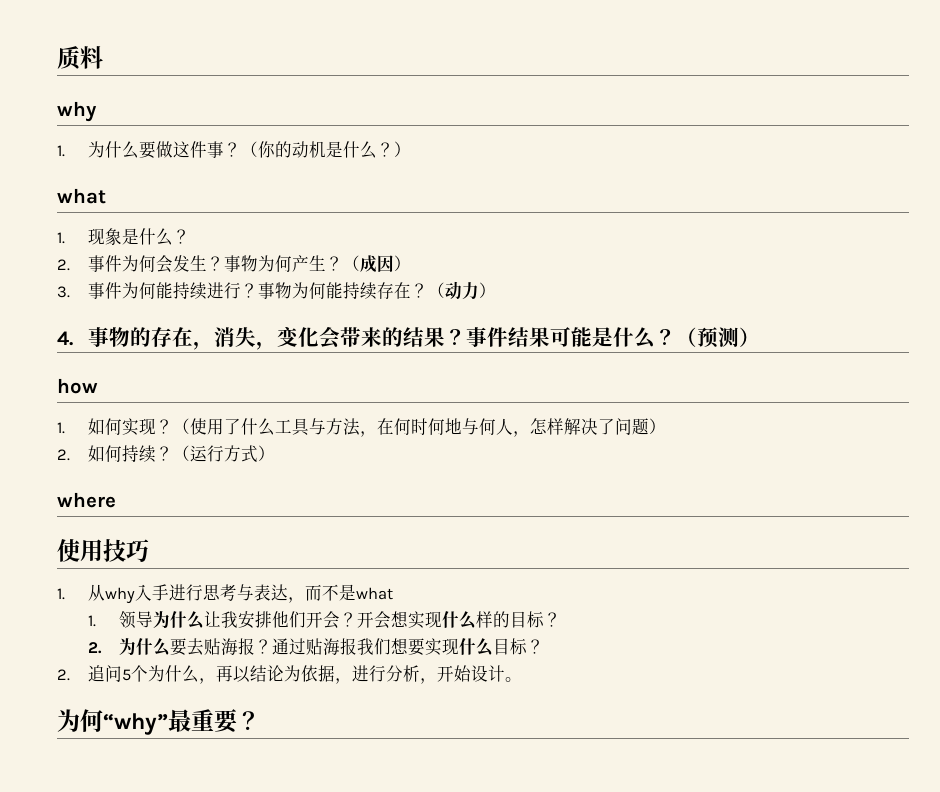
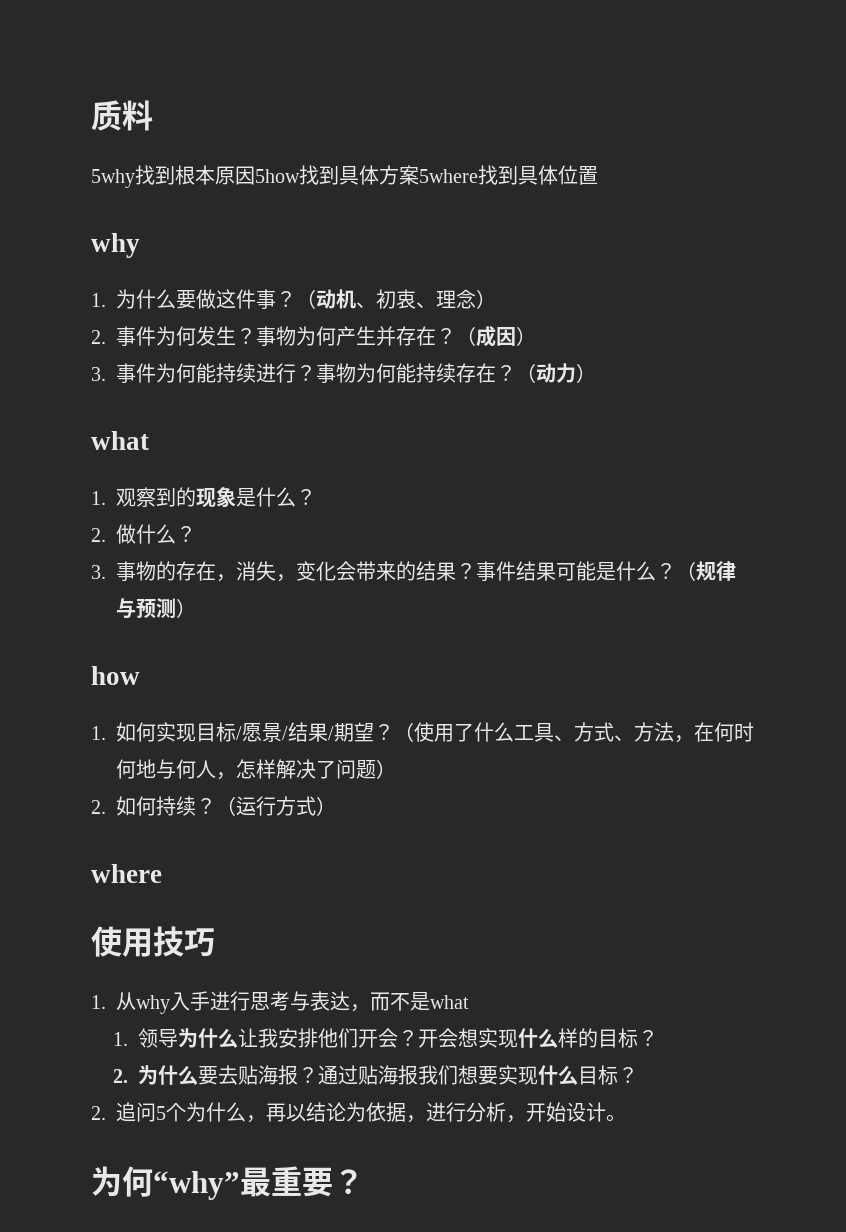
+ 5why找到根本原因5how找到具体方案5where找到具体位置
- （你的动机是什么？）
- what
- 1.现象是什么？
+ （动机、初衷、理念）
- 2.事件为何会发生？
+ 2.事件为何发生？
- 事物为何产生？
+ 事物为何产生并存在？
  （动力）
- 4.事物的存在，消失，变化会带来的结果？
+ what
+ 1.观察到的现象是什么？
+ 2.做什么？
+ 3.事物的存在，消失，变化会带来的结果？
- （预测）
+ （规律与预测）
- 1.如何实现？
+ 1.如何实现目标/愿景/结果/期望？
- （使用了什么工具与方法，在何时何地与何人，怎样解决了问题）
+ （使用了什么工具、方式、方法，在何时何地与何人，怎样解决了问题）

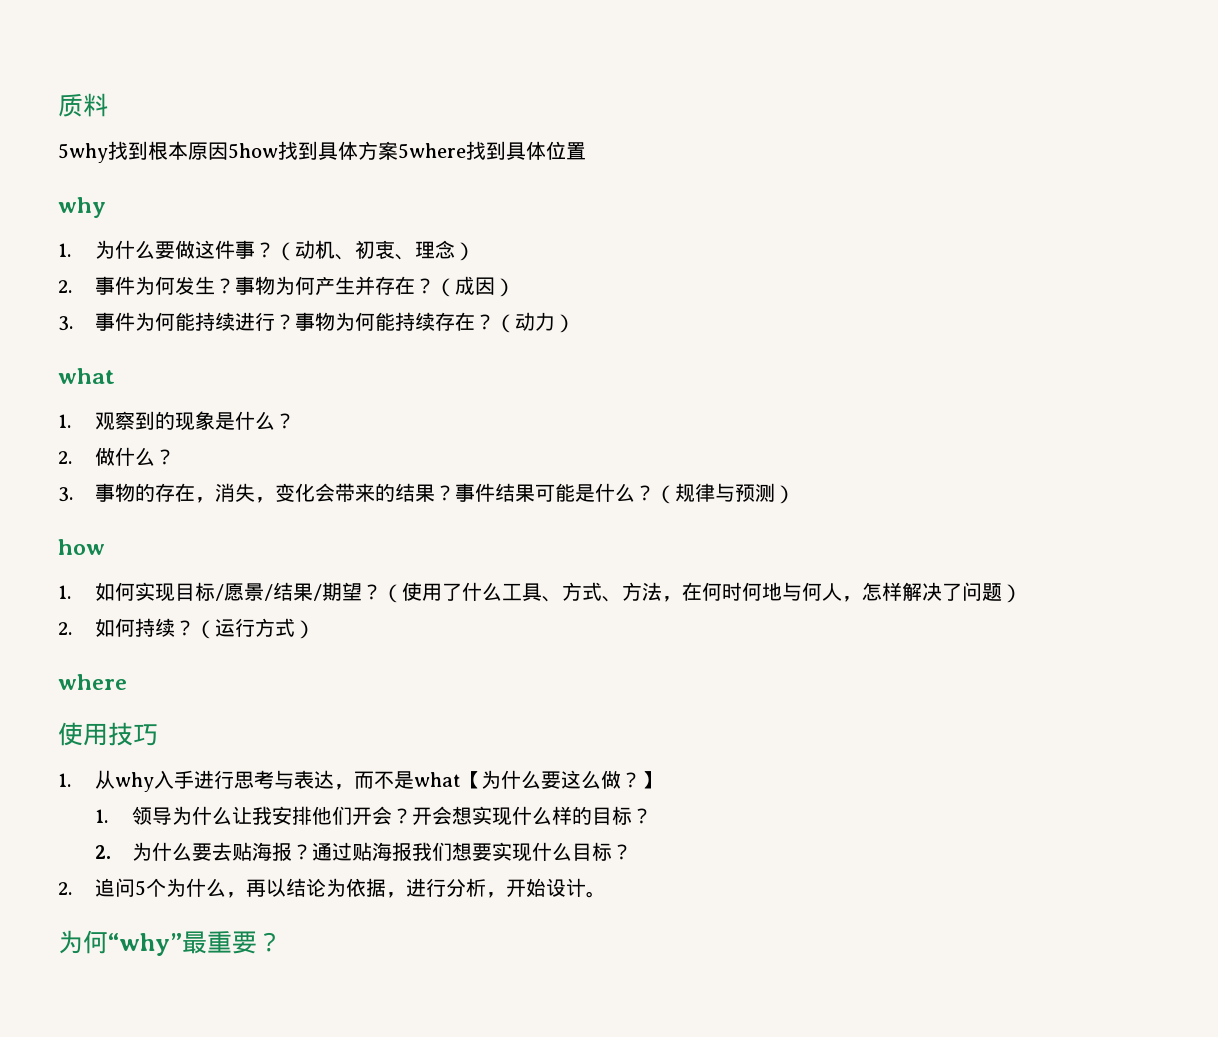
- 1.从why入手进行思考与表达，而不是what
+ 1.从why入手进行思考与表达，而不是what【为什么要这么做？】

